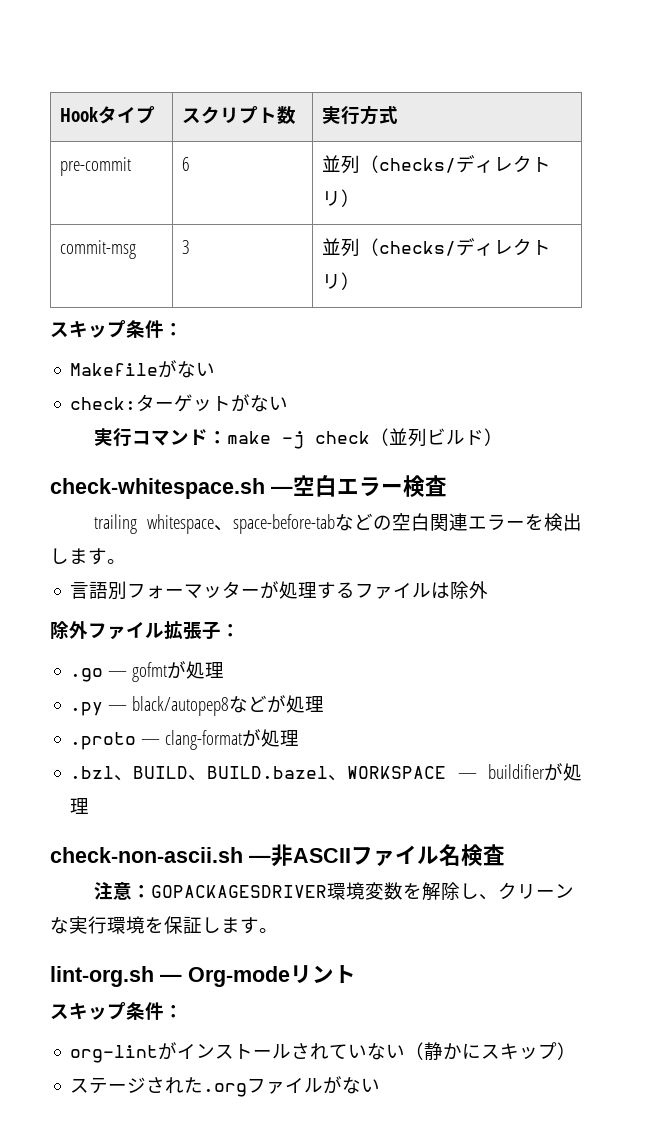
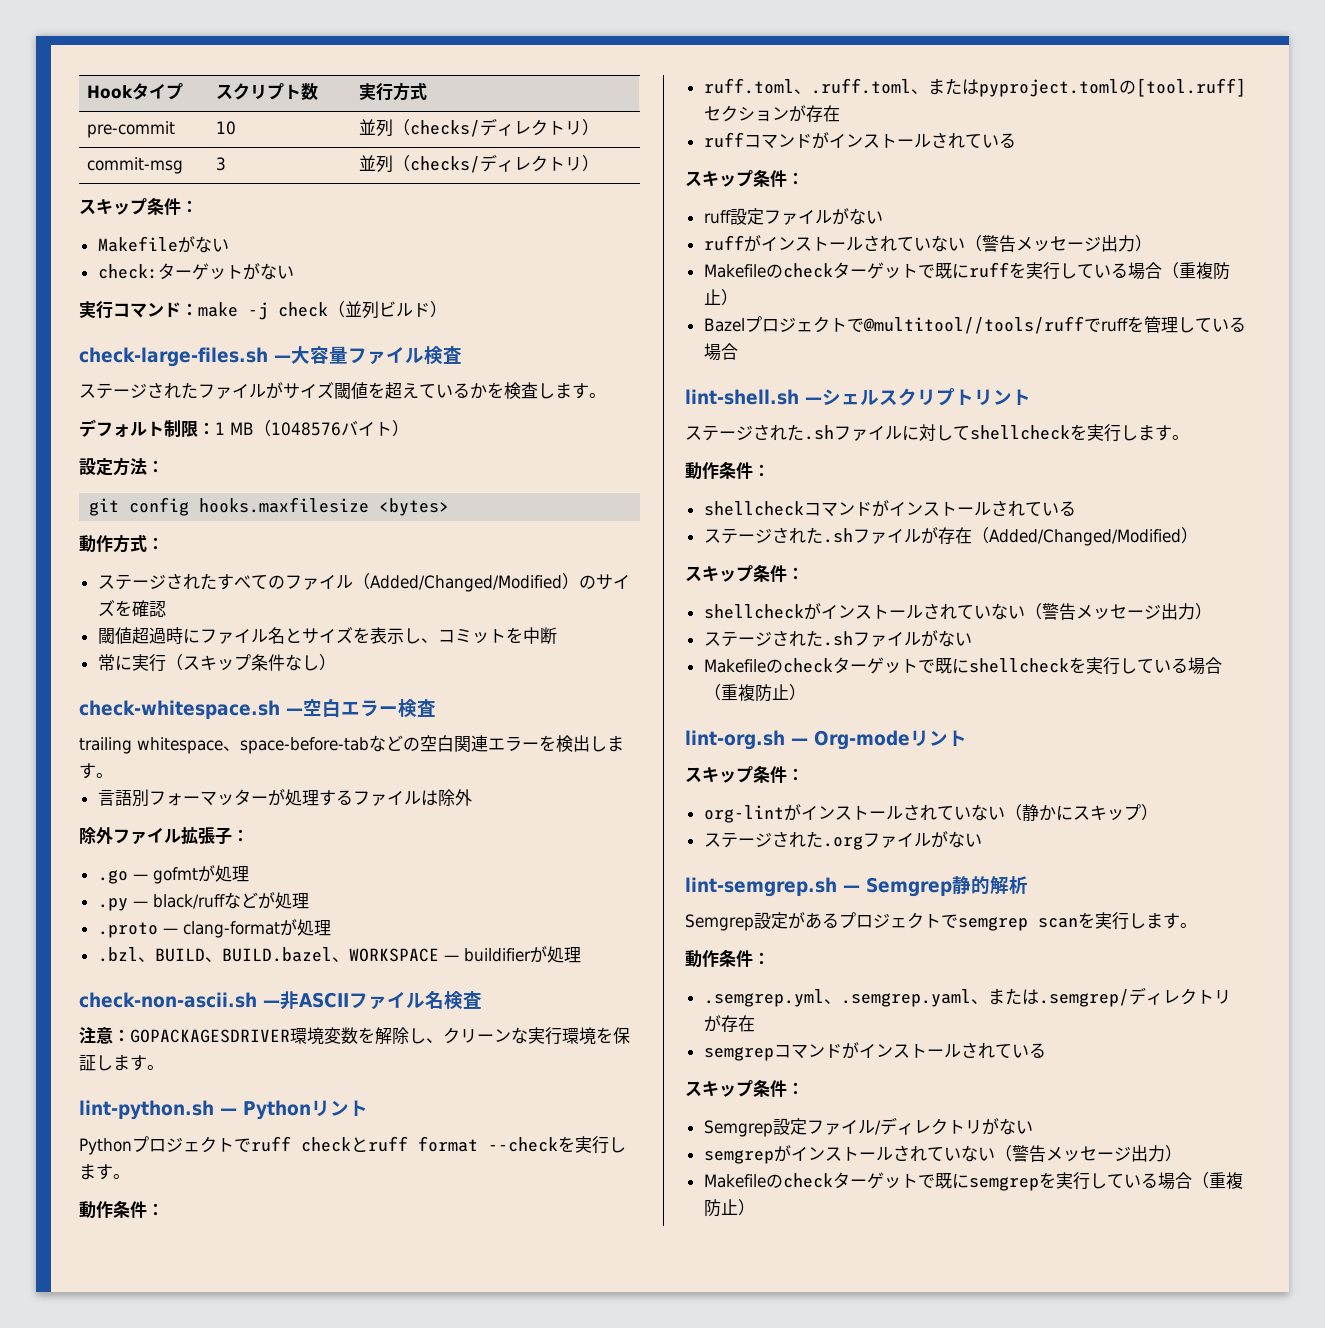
- pre-commit | 6 | 並列（checks/ディレクトリ）
+ pre-commit | 10 | 並列（checks/ディレクトリ）
+ check-large-files.sh —大容量ファイル検査
+ ステージされたファイルがサイズ閾値を超えているかを検査します。
+ デフォルト制限：1 MB（1048576バイト）
+ 設定方法：
+ git config hooks.maxfilesize <bytes>
+ 動作方式：
+ ステージされたすべてのファイル（Added/Changed/Modified）のサイズを確認
+ 閾値超過時にファイル名とサイズを表示し、コミットを中断
+ 常に実行（スキップ条件なし）
- .py — black/autopep8などが処理
+ .py — black/ruffなどが処理
+ lint-python.sh — Pythonリント
+ Pythonプロジェクトでruff checkとruff format --checkを実行します。
+ 動作条件：
+ ruff.toml、.ruff.toml、またはpyproject.tomlの[tool.ruff]セクションが存在
+ ruffコマンドがインストールされている
+ スキップ条件：
+ ruff設定ファイルがない
+ ruffがインストールされていない（警告メッセージ出力）
+ Makefileのcheckターゲットで既にruffを実行している場合（重複防止）
+ Bazelプロジェクトで@multitool//tools/ruffでruffを管理している場合
+ lint-shell.sh —シェルスクリプトリント
+ ステージされた.shファイルに対してshellcheckを実行します。
+ 動作条件：
+ shellcheckコマンドがインストールされている
+ ステージされた.shファイルが存在（Added/Changed/Modified）
+ スキップ条件：
+ shellcheckがインストールされていない（警告メッセージ出力）
+ ステージされた.shファイルがない
+ Makefileのcheckターゲットで既にshellcheckを実行している場合（重複防止）
+ lint-semgrep.sh — Semgrep静的解析
+ Semgrep設定があるプロジェクトでsemgrep scanを実行します。
+ 動作条件：
+ .semgrep.yml、.semgrep.yaml、または.semgrep/ディレクトリが存在
+ semgrepコマンドがインストールされている
+ スキップ条件：
+ Semgrep設定ファイル/ディレクトリがない
+ semgrepがインストールされていない（警告メッセージ出力）
+ Makefileのcheckターゲットで既にsemgrepを実行している場合（重複防止）

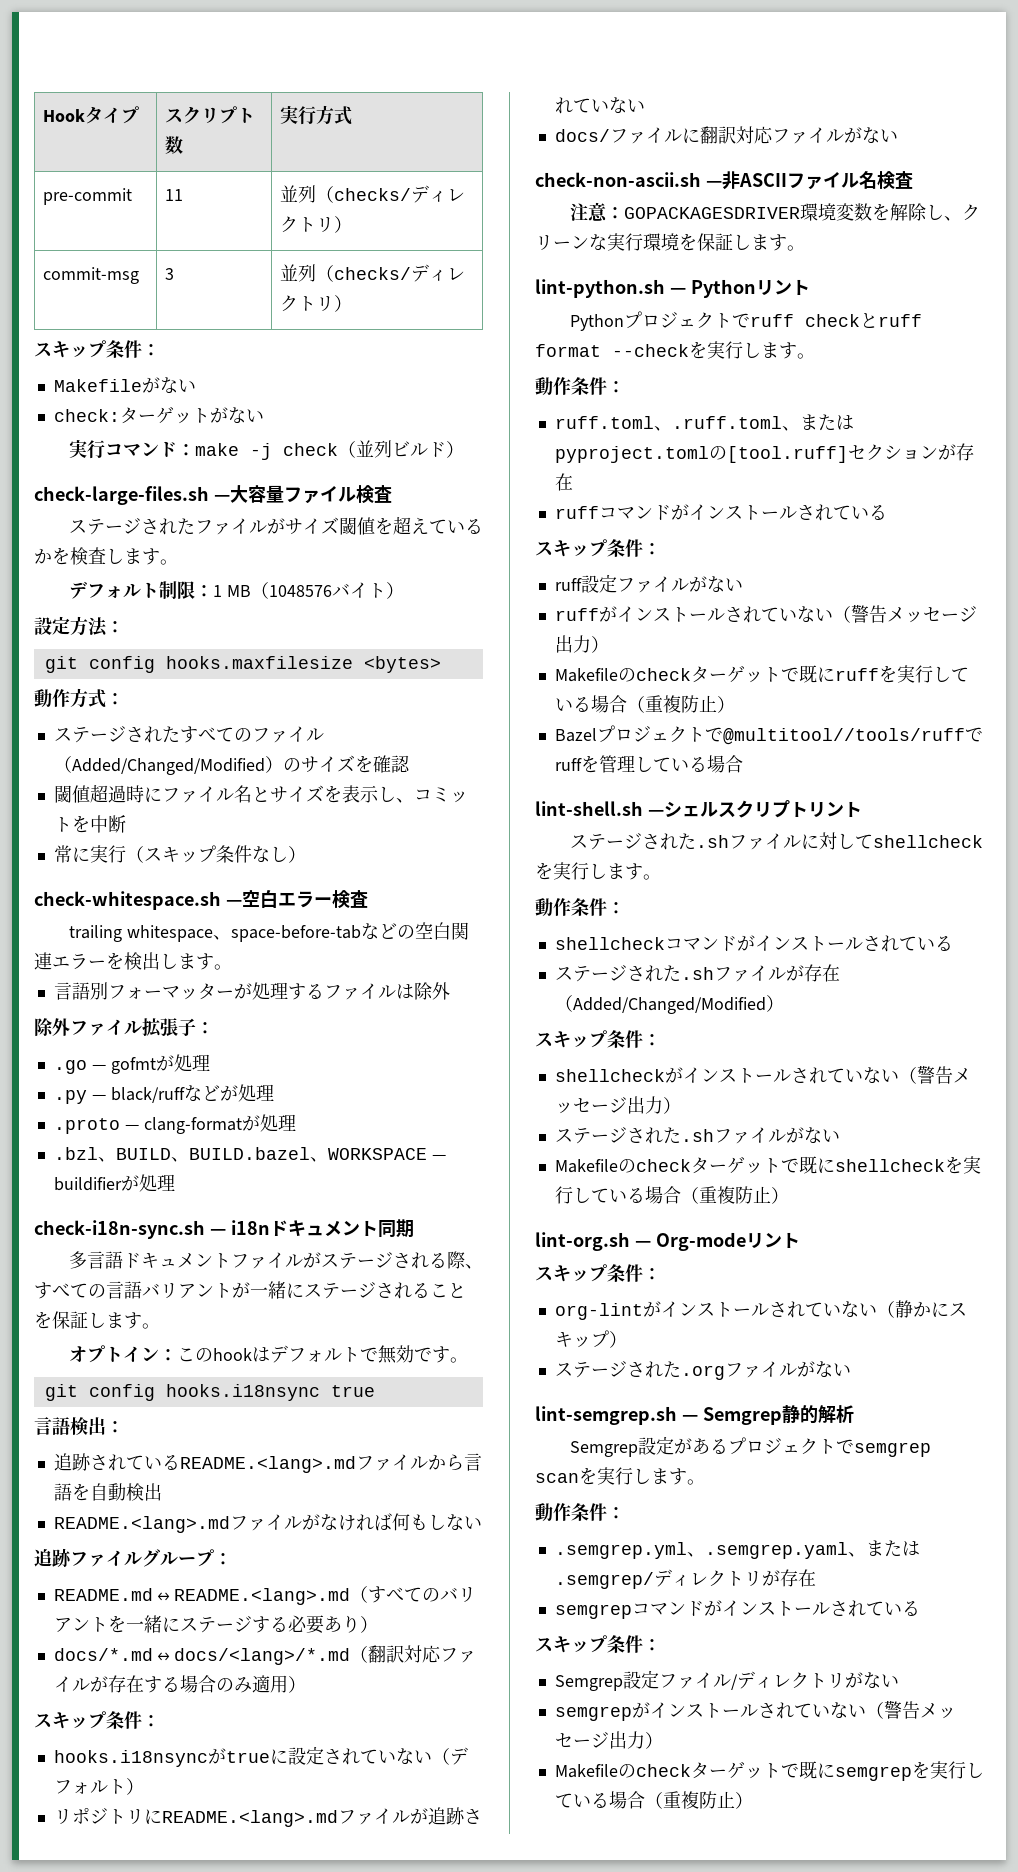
- pre-commit | 10 | 並列（checks/ディレクトリ）
+ pre-commit | 11 | 並列（checks/ディレクトリ）
+ check-i18n-sync.sh — i18nドキュメント同期
+ 多言語ドキュメントファイルがステージされる際、すべての言語バリアントが一緒にステージされることを保証します。
+ オプトイン：このhookはデフォルトで無効です。
+ git config hooks.i18nsync true
+ 言語検出：
+ 追跡されているREADME.<lang>.mdファイルから言語を自動検出
+ README.<lang>.mdファイルがなければ何もしない
+ 追跡ファイルグループ：
+ README.md ↔ README.<lang>.md（すべてのバリアントを一緒にステージする必要あり）
+ docs/*.md ↔ docs/<lang>/*.md（翻訳対応ファイルが存在する場合のみ適用）
+ スキップ条件：
+ hooks.i18nsyncがtrueに設定されていない（デフォルト）
+ リポジトリにREADME.<lang>.mdファイルが追跡されていない
+ docs/ファイルに翻訳対応ファイルがない

